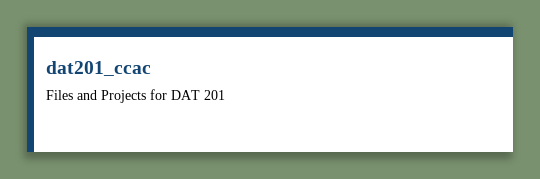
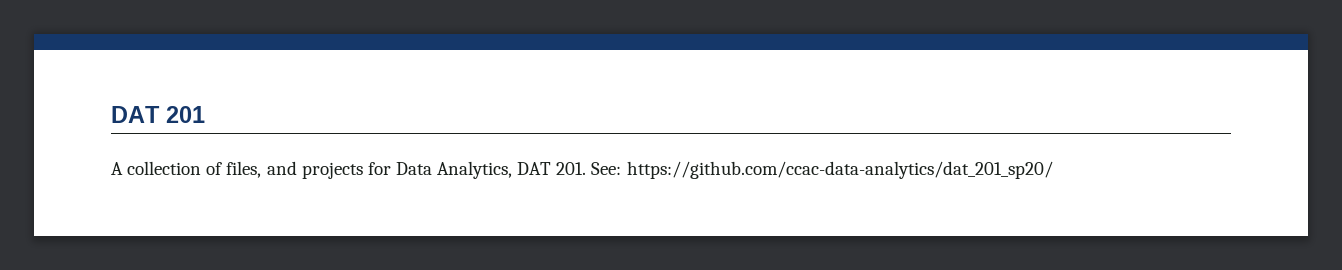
- dat201_ccac
- Files and Projects for DAT 201
+ DAT 201
+ A collection of files, and projects for Data Analytics, DAT 201. See: https://github.com/ccac-data-analytics/dat_201_sp20/

